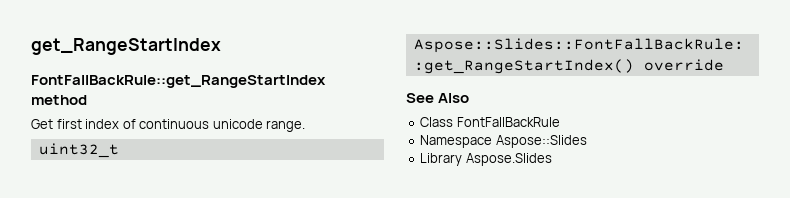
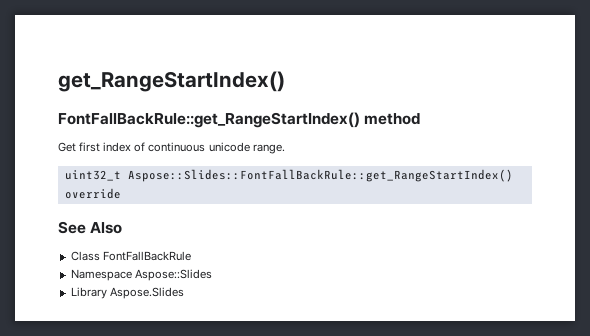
- get_RangeStartIndex
- FontFallBackRule::get_RangeStartIndex method
+ get_RangeStartIndex()
+ FontFallBackRule::get_RangeStartIndex() method

